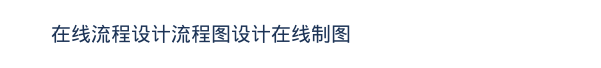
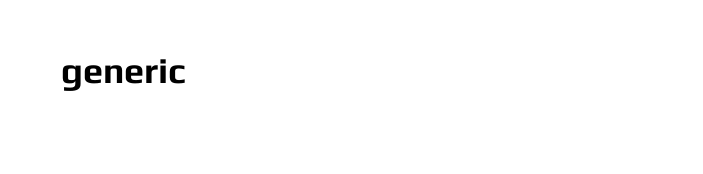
- 在线流程设计流程图设计在线制图
+ generic

